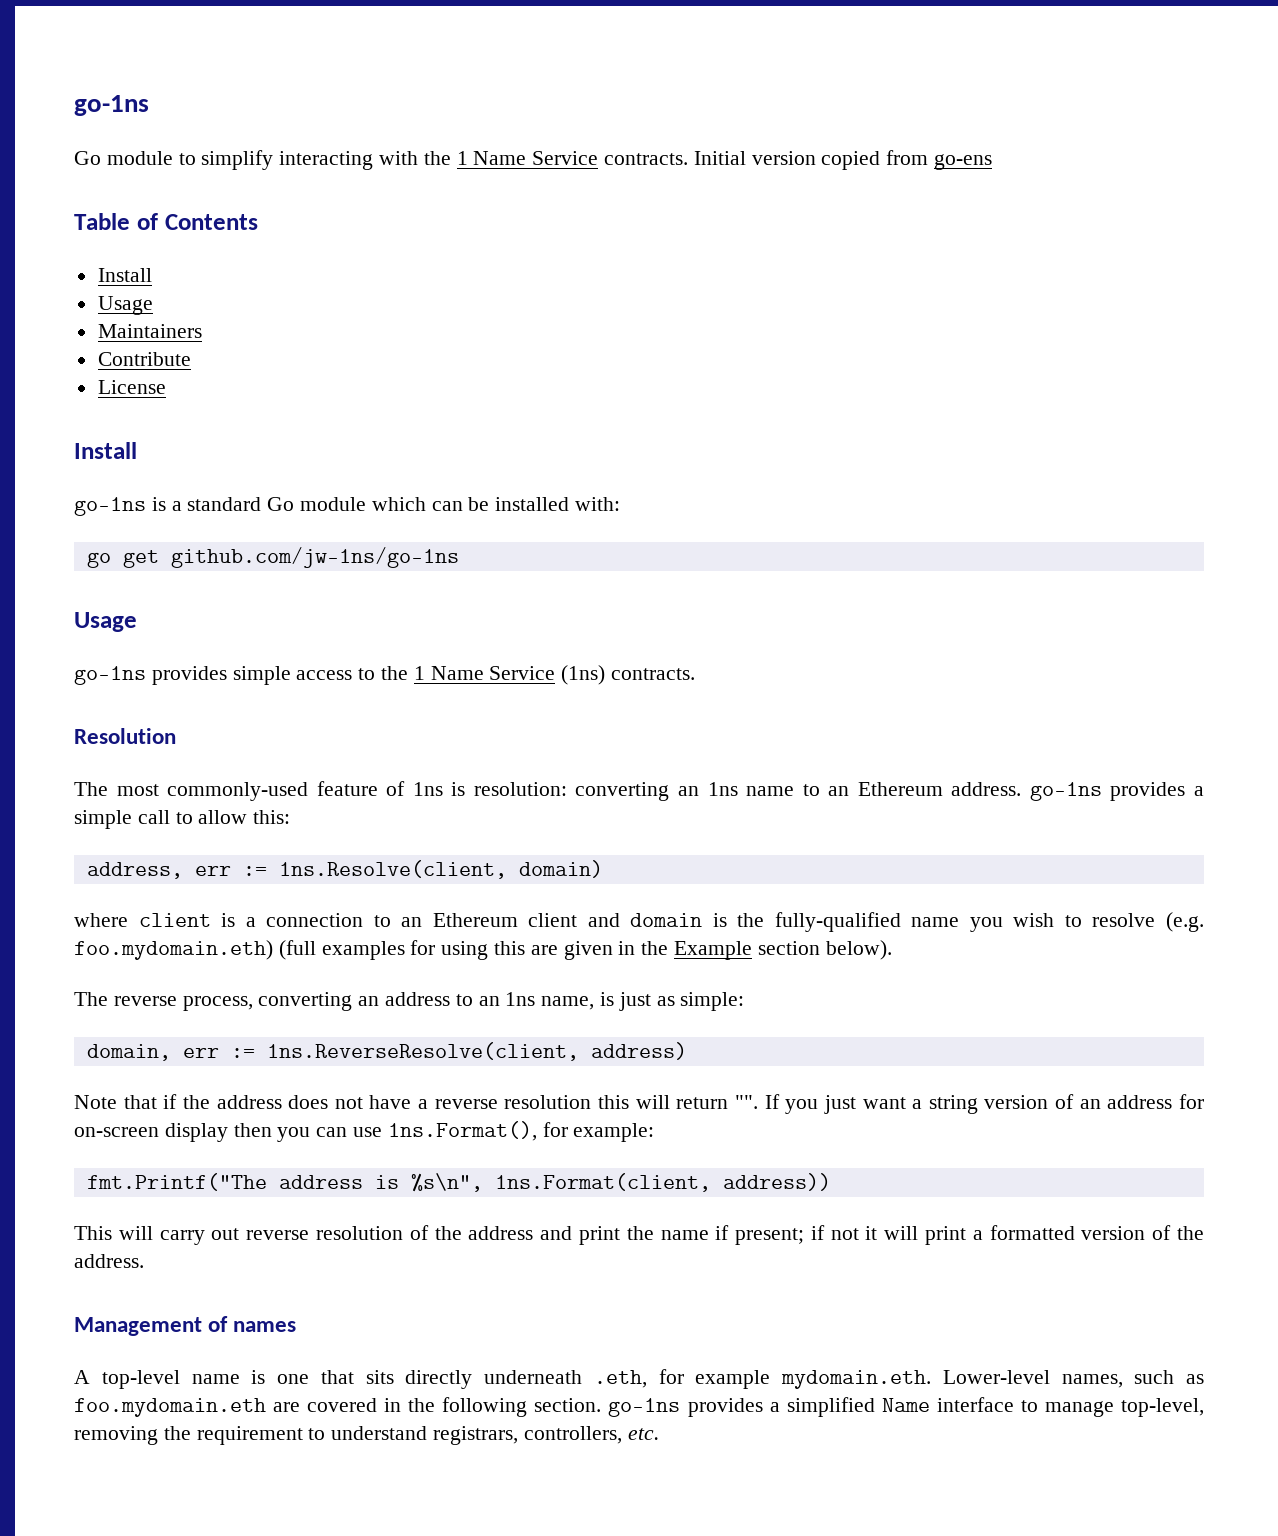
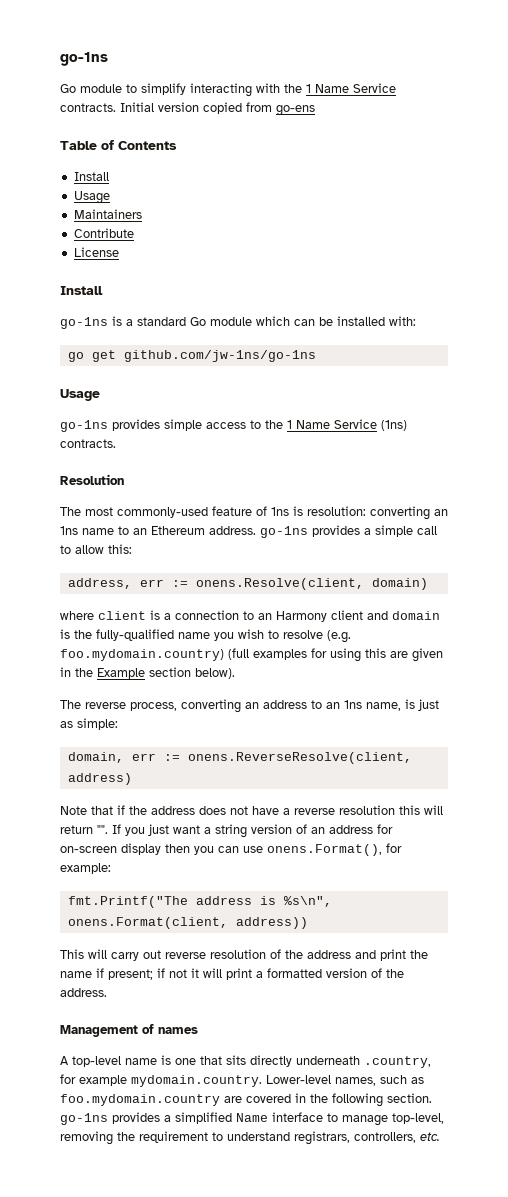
- address, err := 1ns.Resolve(client, domain)
+ address, err := onens.Resolve(client, domain)
- where client is a connection to an Ethereum client and domain is the fully-qualified name you wish to resolve (e.g. foo.mydomain.eth) (full examples for using this are given in the Example section below).
+ where client is a connection to an Harmony client and domain is the fully-qualified name you wish to resolve (e.g. foo.mydomain.country) (full examples for using this are given in the Example section below).
- domain, err := 1ns.ReverseResolve(client, address)
+ domain, err := onens.ReverseResolve(client, address)
- If you just want a string version of an address for on-screen display then you can use 1ns.Format(), for example:
+ If you just want a string version of an address for on-screen display then you can use onens.Format(), for example:
- fmt.Printf("The address is %s\n", 1ns.Format(client, address))
+ fmt.Printf("The address is %s\n", onens.Format(client, address))
- A top-level name is one that sits directly underneath .eth, for example mydomain.eth. Lower-level names, such as foo.mydomain.eth are covered in the following section. go-1ns provides a simplified Name interface to manage top-level, removing the requirement to understand registrars, controllers, etc.
+ A top-level name is one that sits directly underneath .country, for example mydomain.country. Lower-level names, such as foo.mydomain.country are covered in the following section. go-1ns provides a simplified Name interface to manage top-level, removing the requirement to understand registrars, controllers, etc.

